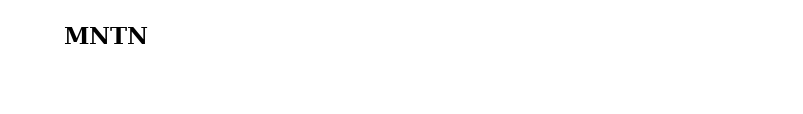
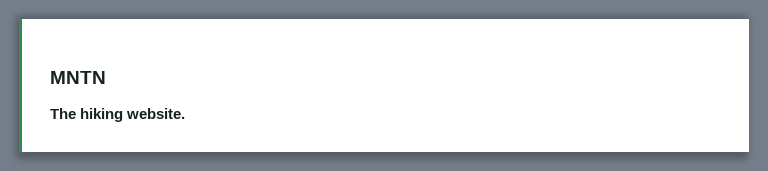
+ The hiking website.

